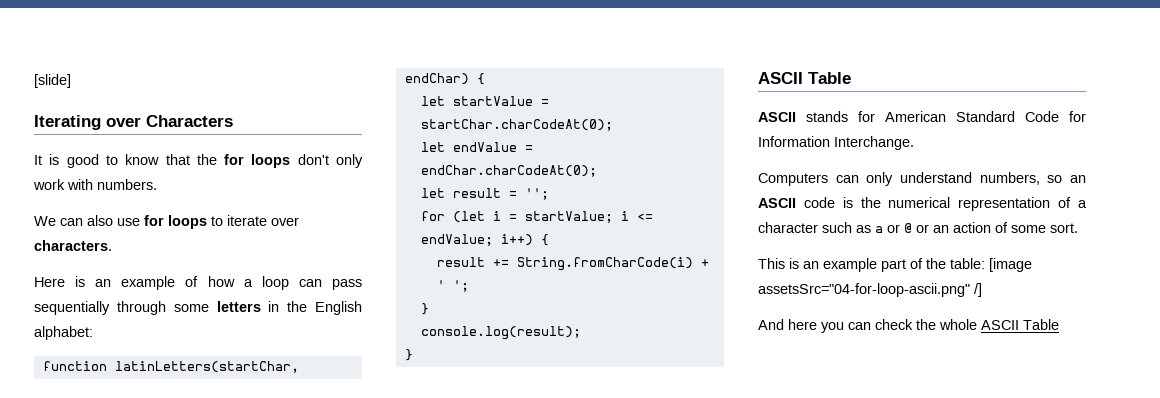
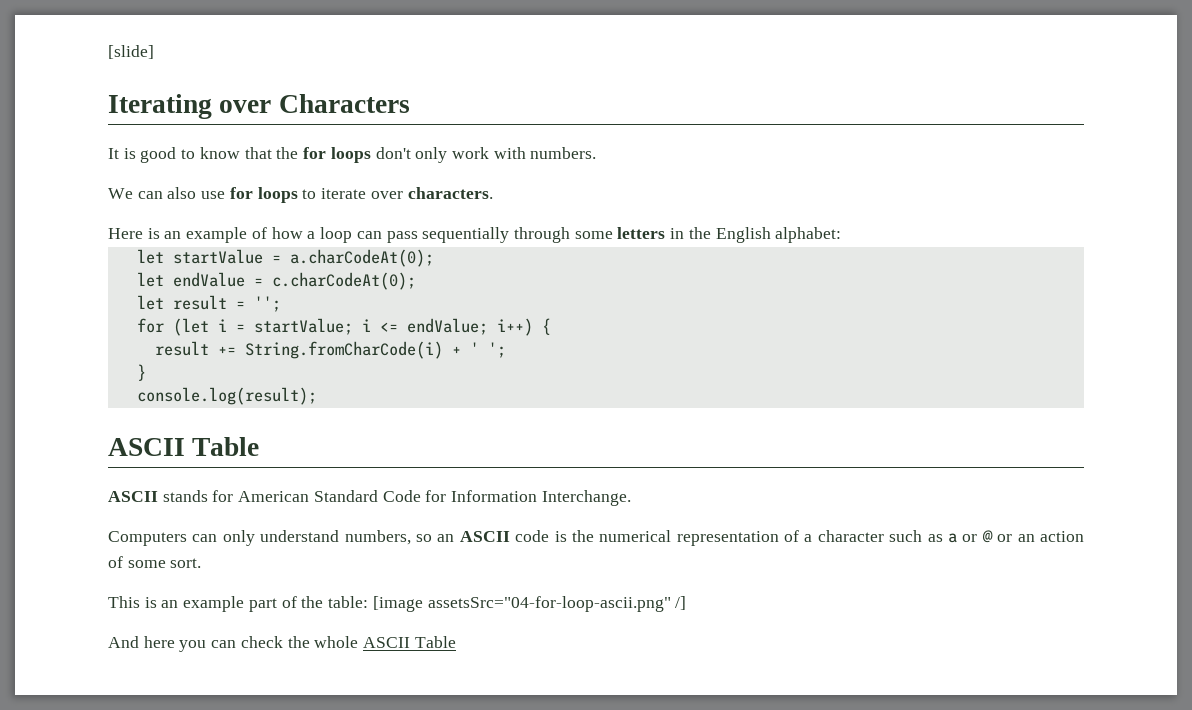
- function latinLetters(startChar, endChar) {
- let startValue = startChar.charCodeAt(0);
+ let startValue = a.charCodeAt(0);
- let endValue = endChar.charCodeAt(0);
+ let endValue = c.charCodeAt(0);
  console.log(result);
- }

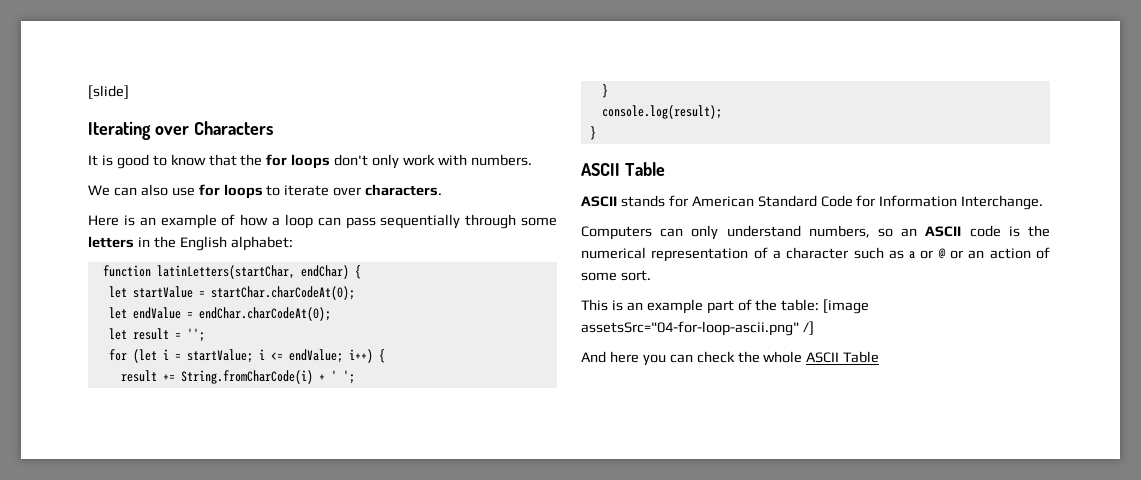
+ function latinLetters(startChar, endChar) {
- let startValue = a.charCodeAt(0);
+ let startValue = startChar.charCodeAt(0);
- let endValue = c.charCodeAt(0);
+ let endValue = endChar.charCodeAt(0);
  console.log(result);
+ }

